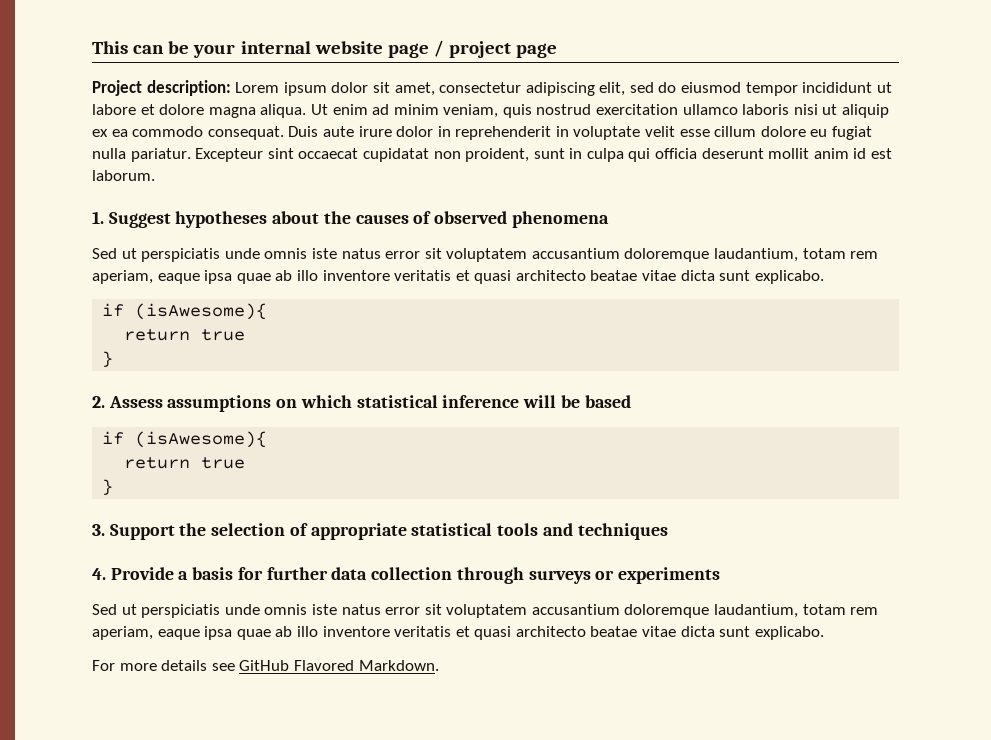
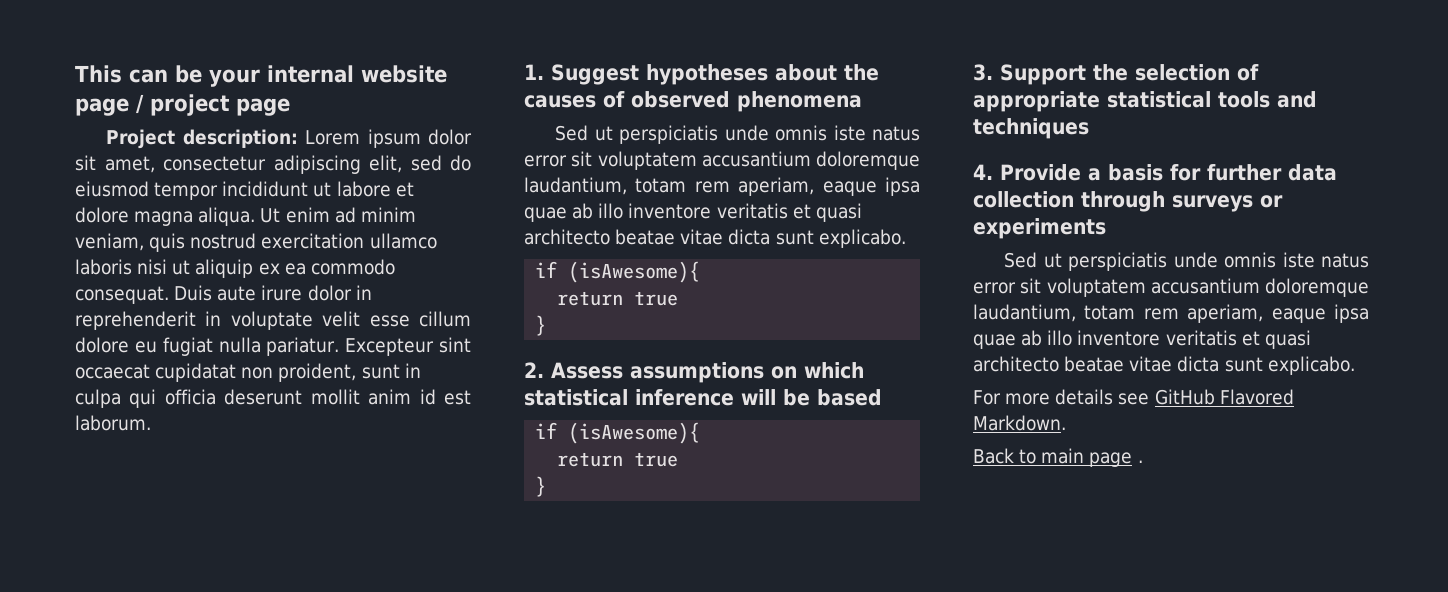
+ Back to main page .

